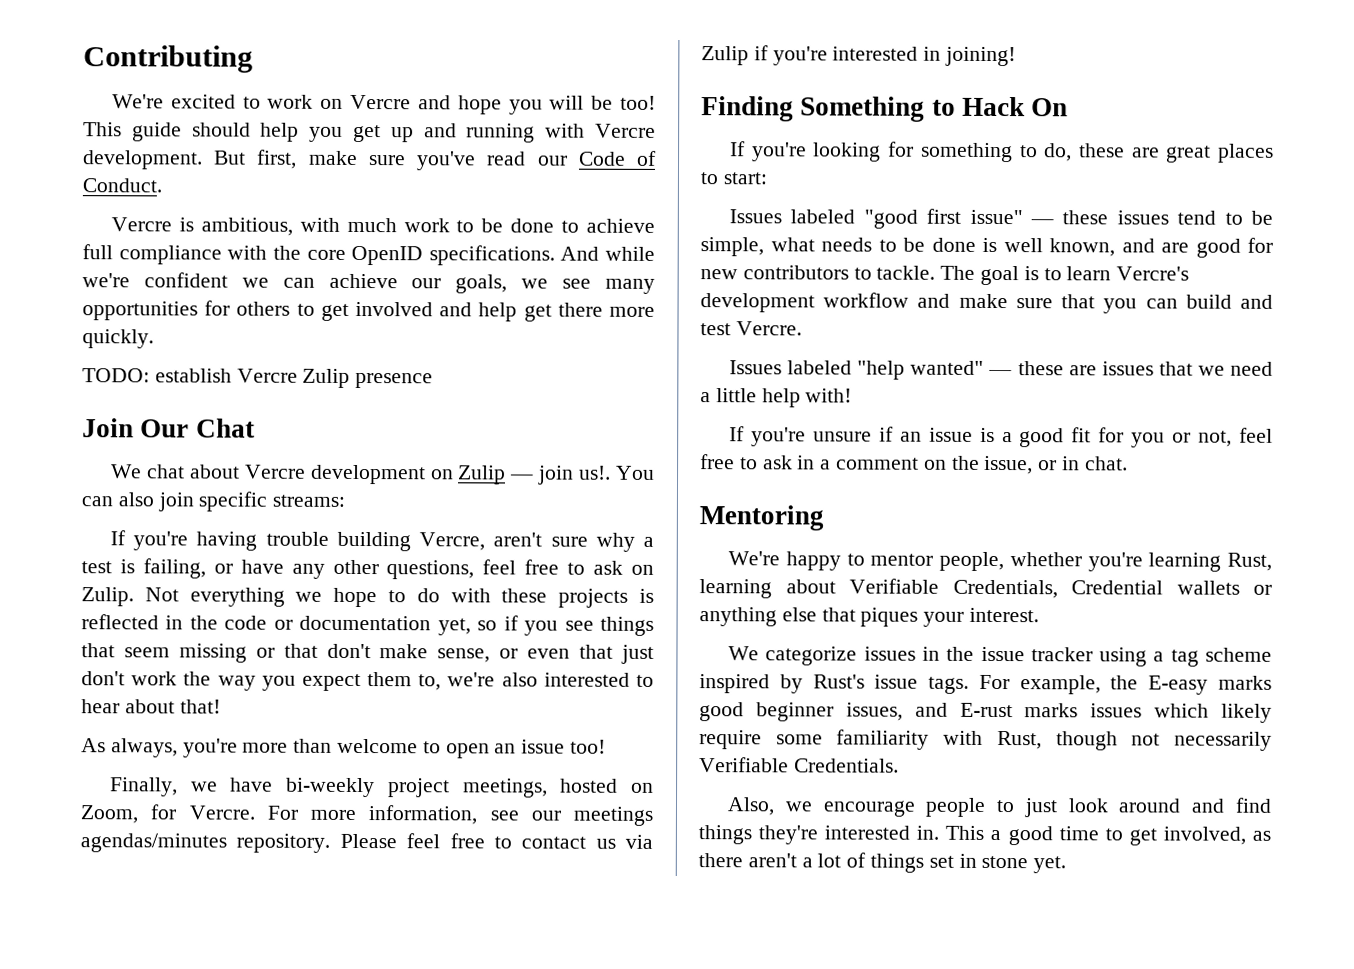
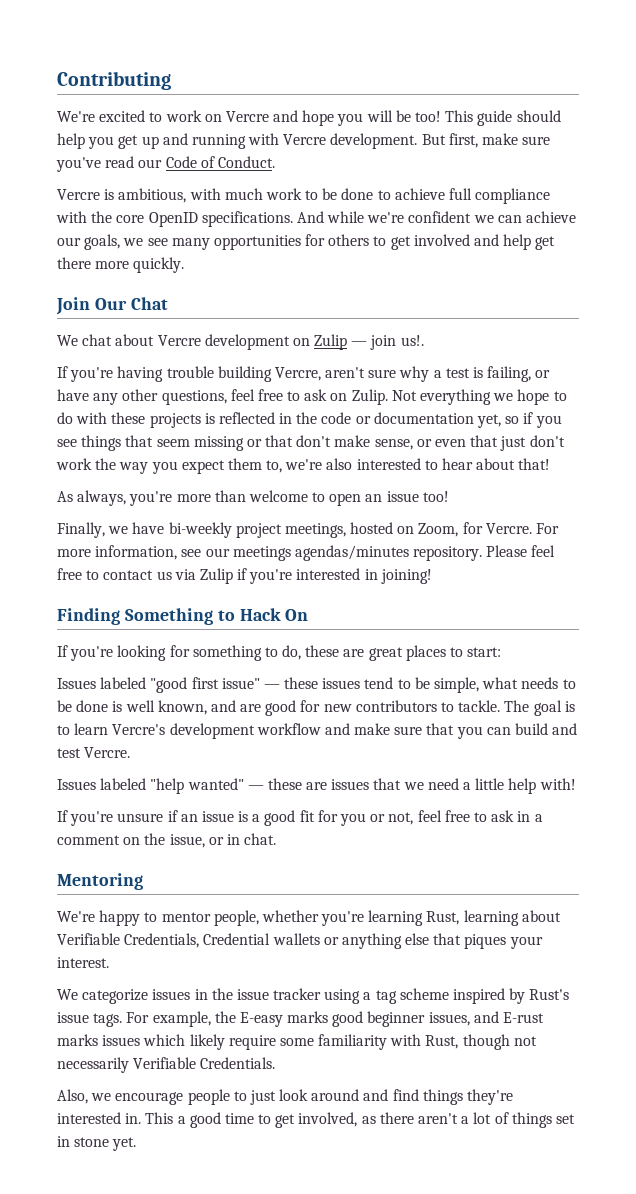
- TODO: establish Vercre Zulip presence
- You can also join specific streams:

